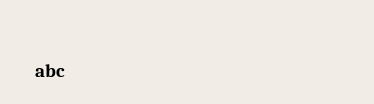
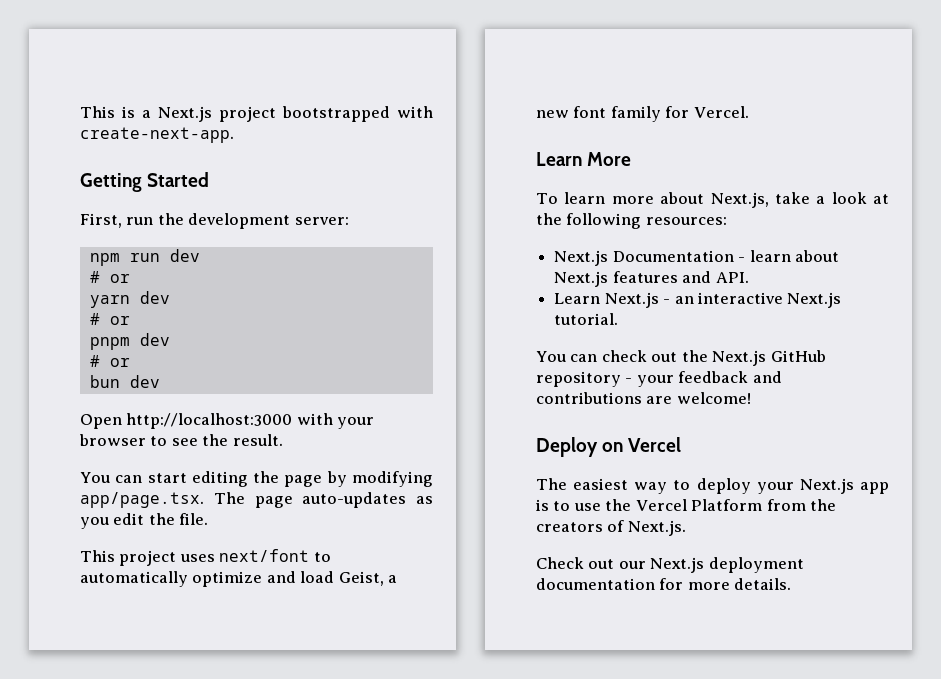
- abc
+ This is a Next.js project bootstrapped with create-next-app.
+ Getting Started
+ First, run the development server:
+ npm run dev
+ # or
+ yarn dev
+ # or
+ pnpm dev
+ # or
+ bun dev
+ Open http://localhost:3000 with your browser to see the result.
+ You can start editing the page by modifying app/page.tsx. The page auto-updates as you edit the file.
+ This project uses next/font to automatically optimize and load Geist, a new font family for Vercel.
+ Learn More
+ To learn more about Next.js, take a look at the following resources:
+ Next.js Documentation - learn about Next.js features and API.
+ Learn Next.js - an interactive Next.js tutorial.
+ You can check out the Next.js GitHub repository - your feedback and contributions are welcome!
+ Deploy on Vercel
+ The easiest way to deploy your Next.js app is to use the Vercel Platform from the creators of Next.js.
+ Check out our Next.js deployment documentation for more details.

